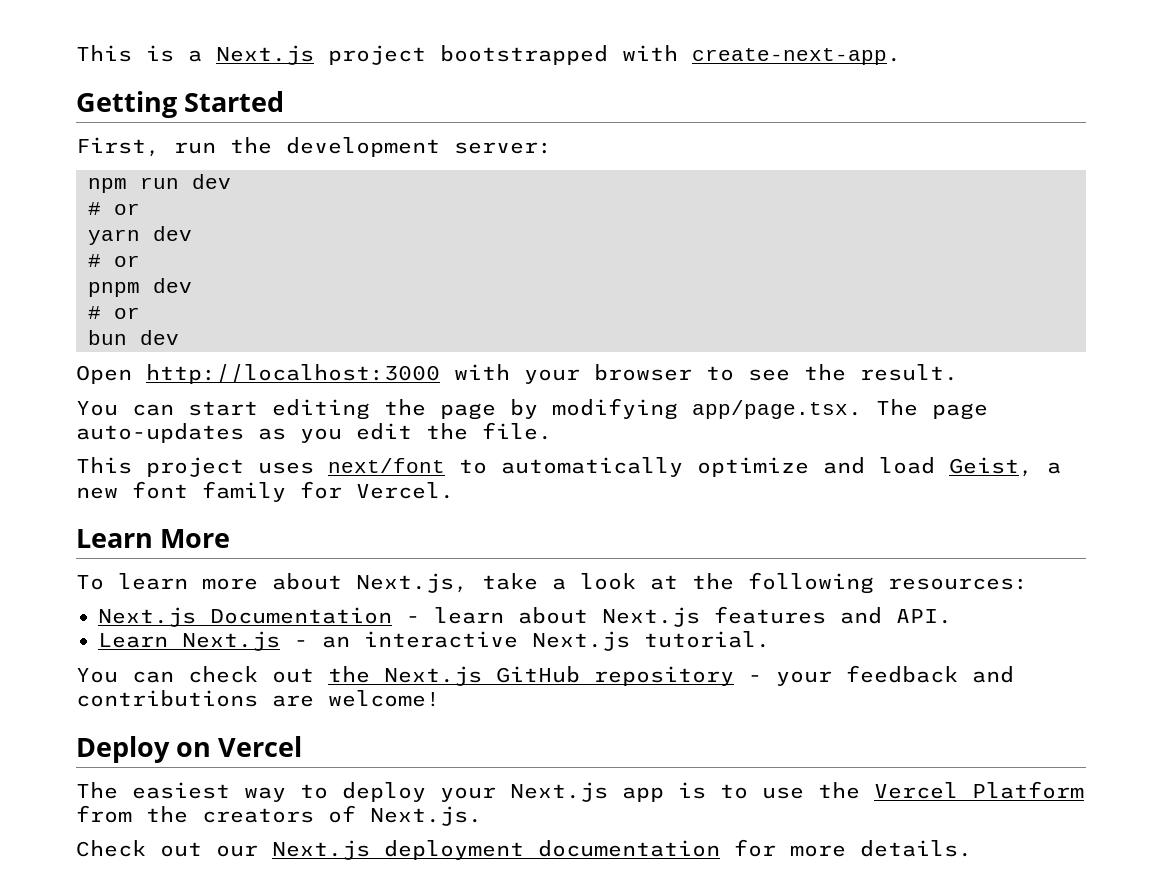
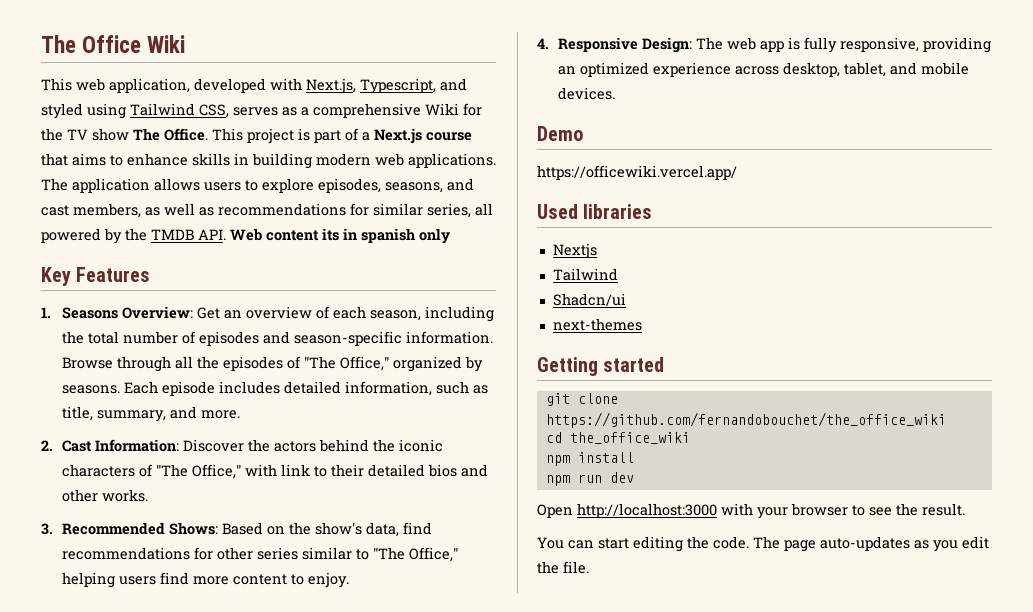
- This is a Next.js project bootstrapped with create-next-app.
- Getting Started
- First, run the development server:
+ The Office Wiki
+ This web application, developed with Next.js, Typescript, and styled using Tailwind CSS, serves as a comprehensive Wiki for the TV show The Office. This project is part of a Next.js course that aims to enhance skills in building modern web applications. The application allows users to explore episodes, seasons, and cast members, as well as recommendations for similar series, all powered by the TMDB API. Web content its in spanish only
+ Key Features
+ 1. Seasons Overview: Get an overview of each season, including the total number of episodes and season-specific information. Browse through all the episodes of "The Office," organized by seasons. Each episode includes detailed information, such as title, summary, and more.
+ 2. Cast Information: Discover the actors behind the iconic characters of "The Office," with link to their detailed bios and other works.
+ 3. Recommended Shows: Based on the show's data, find recommendations for other series similar to "The Office," helping users find more content to enjoy.
+ 4. Responsive Design: The web app is fully responsive, providing an optimized experience across desktop, tablet, and mobile devices.
+ Demo
+ https://officewiki.vercel.app/
+ Used libraries
+ Nextjs
+ Tailwind
+ Shadcn/ui
+ next-themes
+ Getting started
+ git clone https://github.com/fernandobouchet/the_office_wiki
+ cd the_office_wiki
+ npm install
  npm run dev
- # or
- yarn dev
- # or
- pnpm dev
- # or
- bun dev
- You can start editing the page by modifying app/page.tsx. The page auto-updates as you edit the file.
+ You can start editing the code. The page auto-updates as you edit the file.
- This project uses next/font to automatically optimize and load Geist, a new font family for Vercel.
- Learn More
- To learn more about Next.js, take a look at the following resources:
- Next.js Documentation - learn about Next.js features and API.
- Learn Next.js - an interactive Next.js tutorial.
- You can check out the Next.js GitHub repository - your feedback and contributions are welcome!
- Deploy on Vercel
- The easiest way to deploy your Next.js app is to use the Vercel Platform from the creators of Next.js.
- Check out our Next.js deployment documentation for more details.

